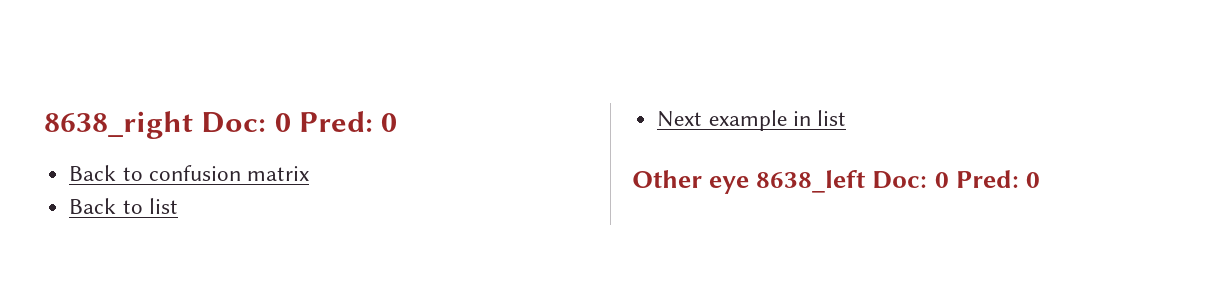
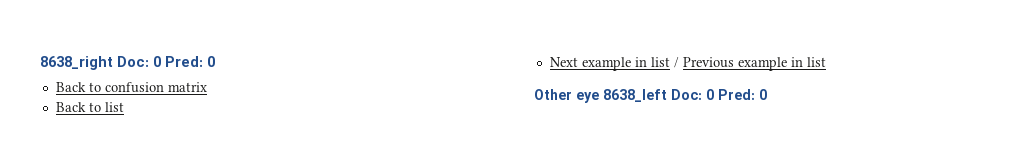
- Next example in list
+ Next example in list / Previous example in list

